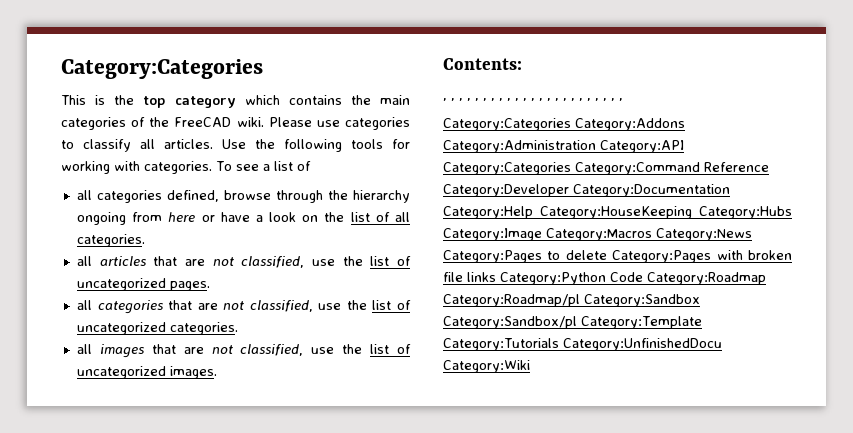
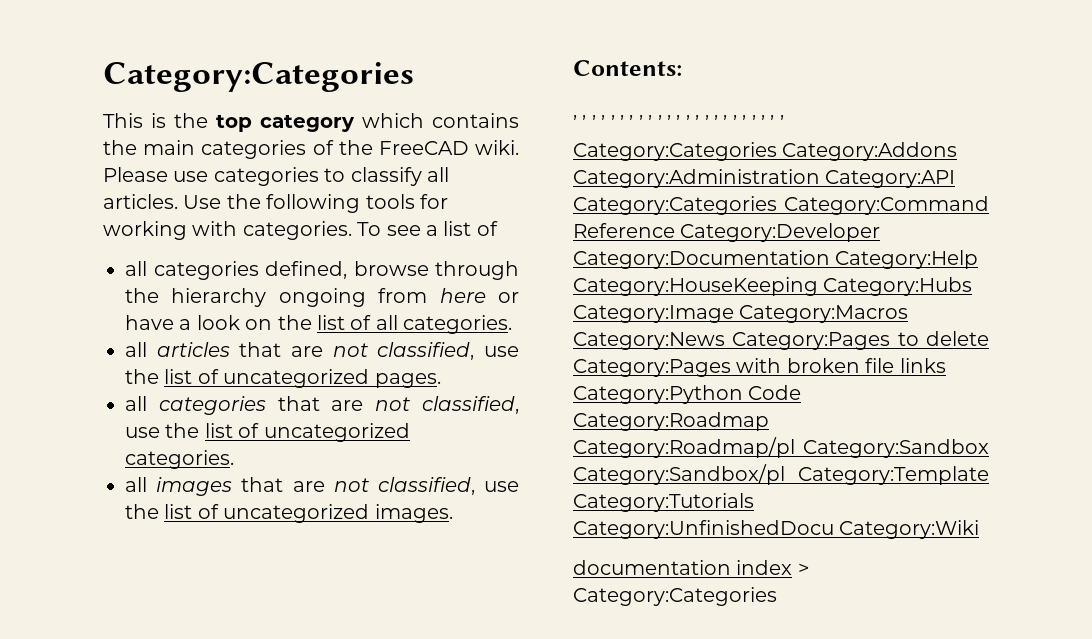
+ documentation index > Category:Categories

